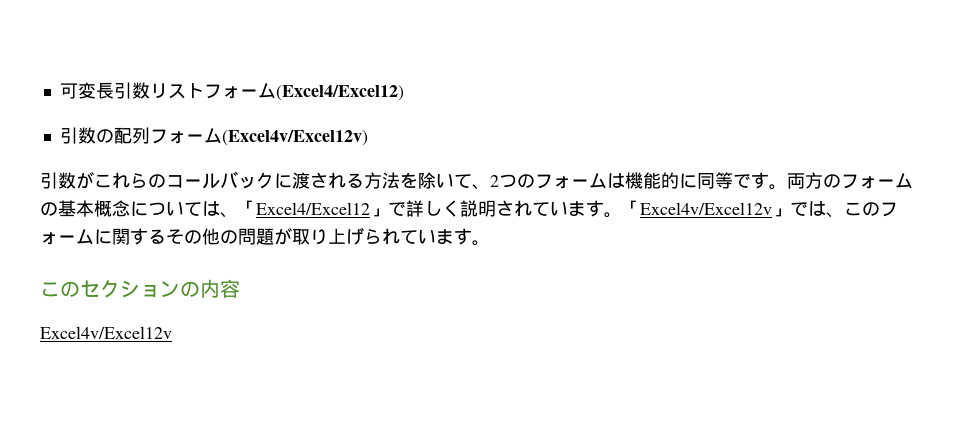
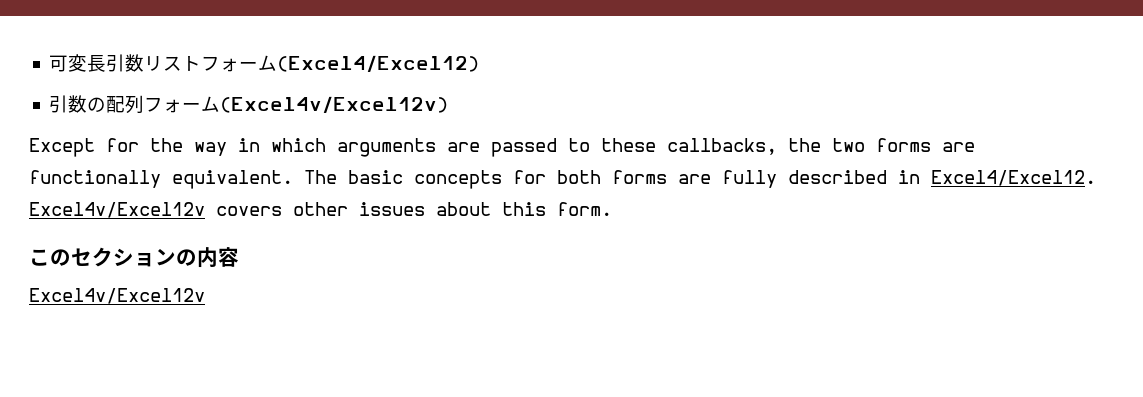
- 引数がこれらのコールバックに渡される方法を除いて、2つのフォームは機能的に同等です。両方のフォームの基本概念については、「Excel4/Excel12」で詳しく説明されています。「Excel4v/Excel12v」では、このフォームに関するその他の問題が取り上げられています。
+ Except for the way in which arguments are passed to these callbacks, the two forms are functionally equivalent. The basic concepts for both forms are fully described in Excel4/Excel12. Excel4v/Excel12v covers other issues about this form.

